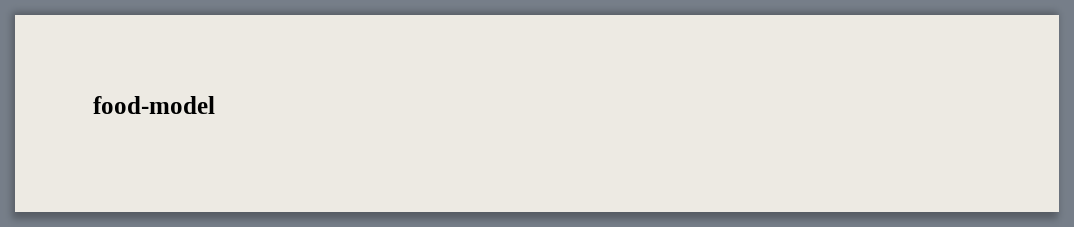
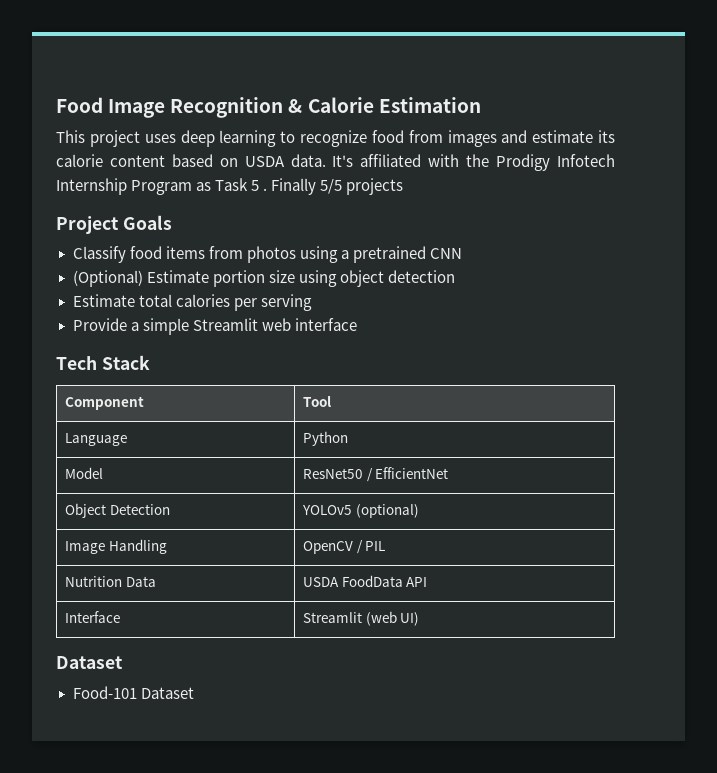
- food-model
+ Food Image Recognition & Calorie Estimation
+ This project uses deep learning to recognize food from images and estimate its calorie content based on USDA data. It's affiliated with the Prodigy Infotech Internship Program as Task 5 . Finally 5/5 projects
+ Project Goals
+ Classify food items from photos using a pretrained CNN
+ (Optional) Estimate portion size using object detection
+ Estimate total calories per serving
+ Provide a simple Streamlit web interface
+ Tech Stack
+ Component | Tool
+ Language | Python
+ Model | ResNet50 / EfficientNet
+ Object Detection | YOLOv5 (optional)
+ Image Handling | OpenCV / PIL
+ Nutrition Data | USDA FoodData API
+ Interface | Streamlit (web UI)
+ Dataset
+ Food-101 Dataset

